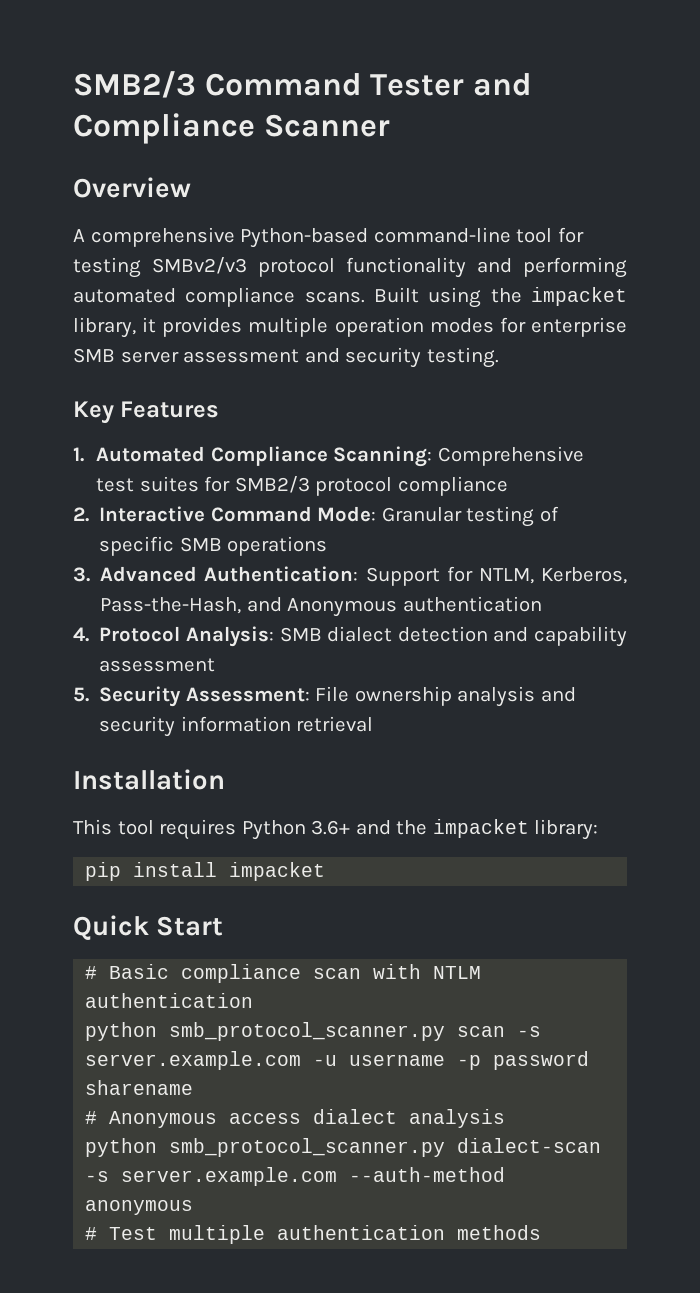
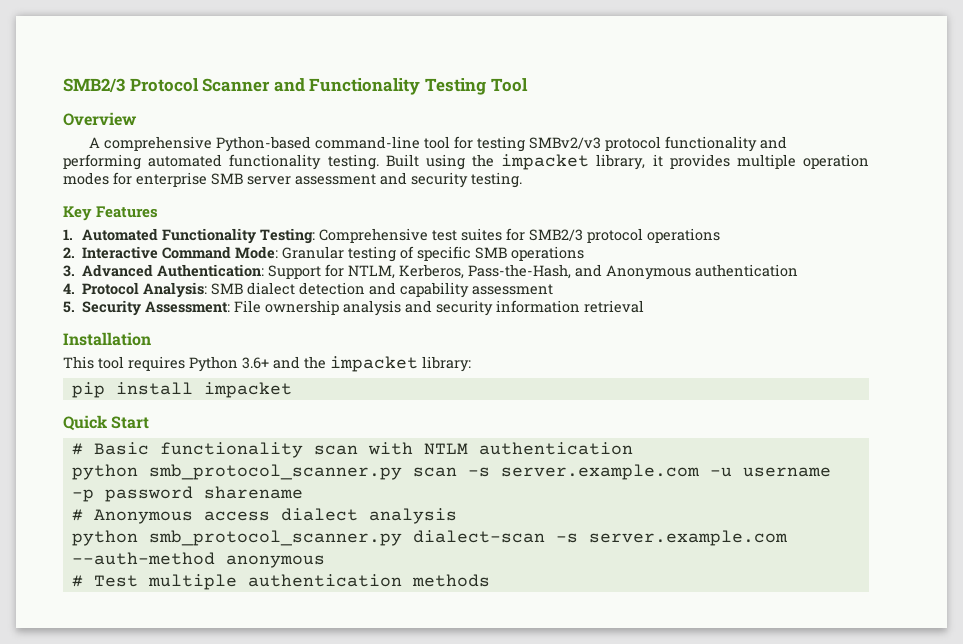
- SMB2/3 Command Tester and Compliance Scanner
+ SMB2/3 Protocol Scanner and Functionality Testing Tool
- A comprehensive Python-based command-line tool for testing SMBv2/v3 protocol functionality and performing automated compliance scans.
+ A comprehensive Python-based command-line tool for testing SMBv2/v3 protocol functionality and performing automated functionality testing.
- 1. Automated Compliance Scanning: Comprehensive test suites for SMB2/3 protocol compliance
+ 1. Automated Functionality Testing: Comprehensive test suites for SMB2/3 protocol operations
- # Basic compliance scan with NTLM authentication
+ # Basic functionality scan with NTLM authentication

